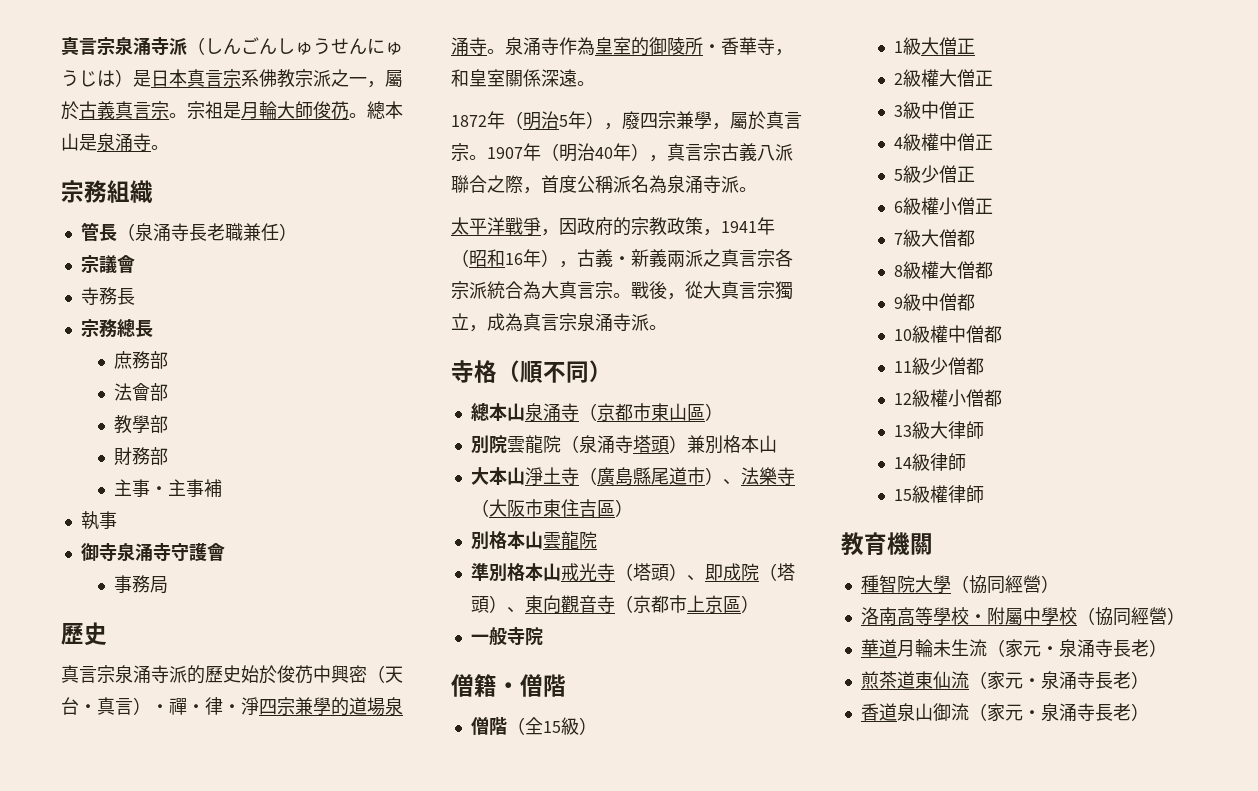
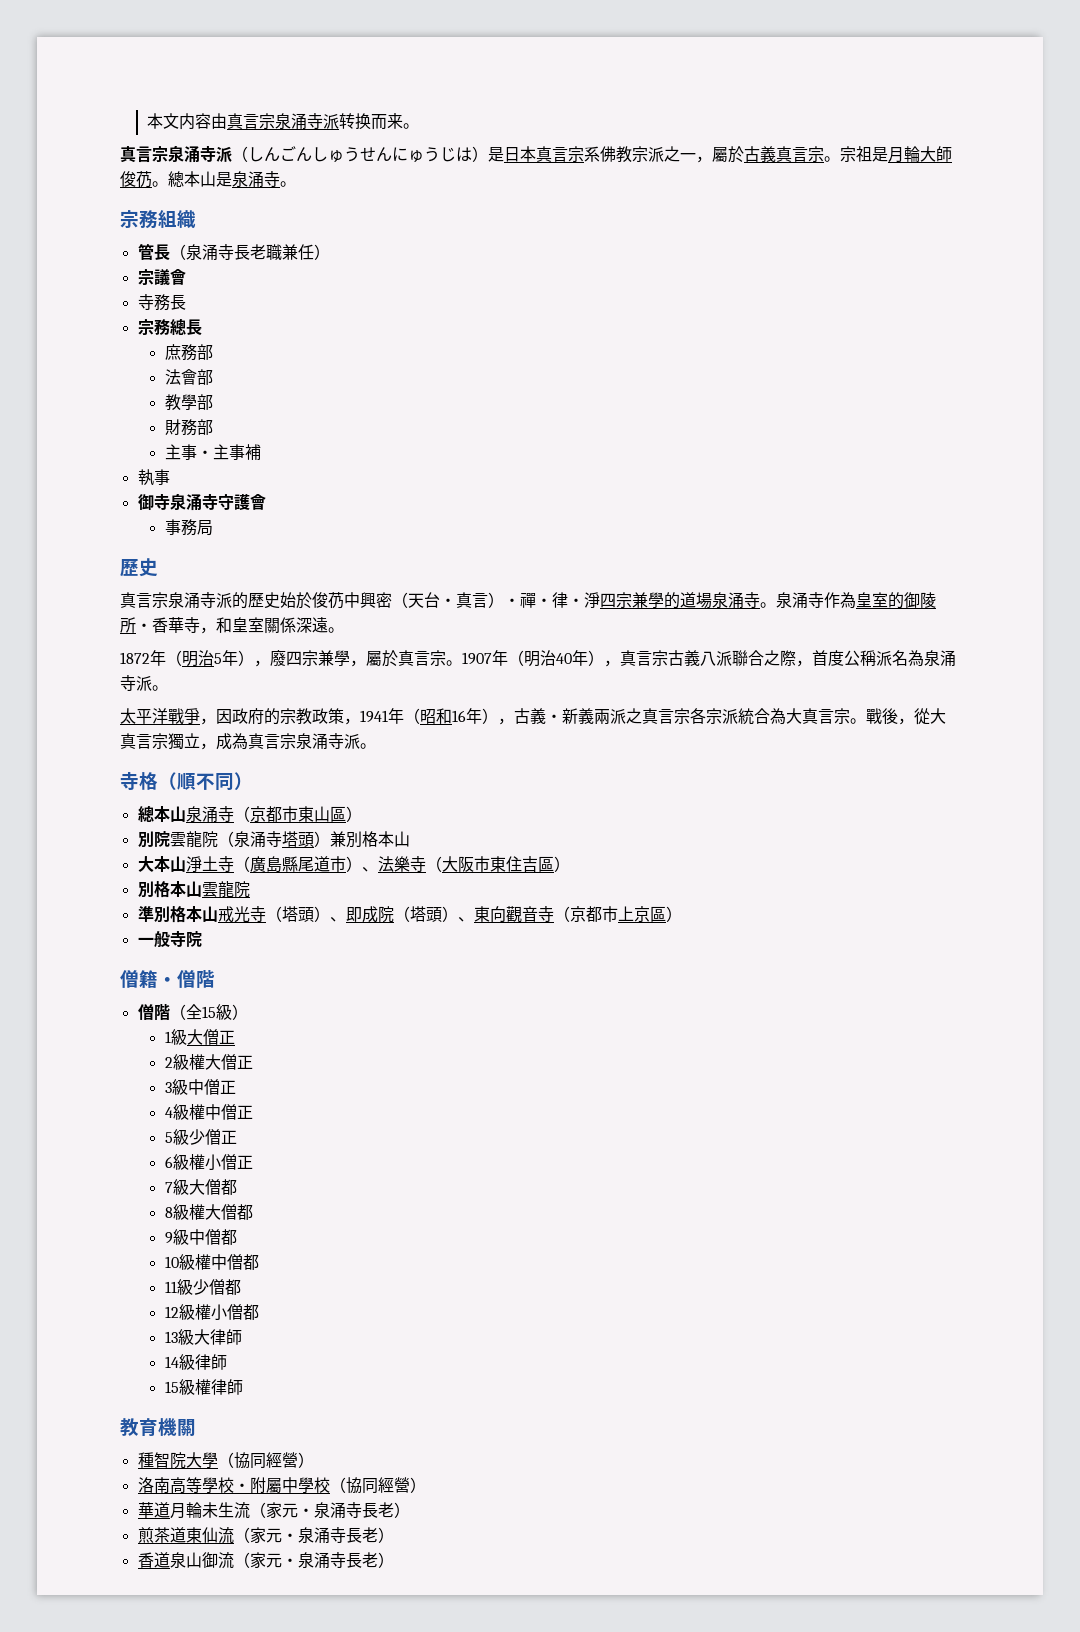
+ 本文内容由真言宗泉涌寺派转换而来。

